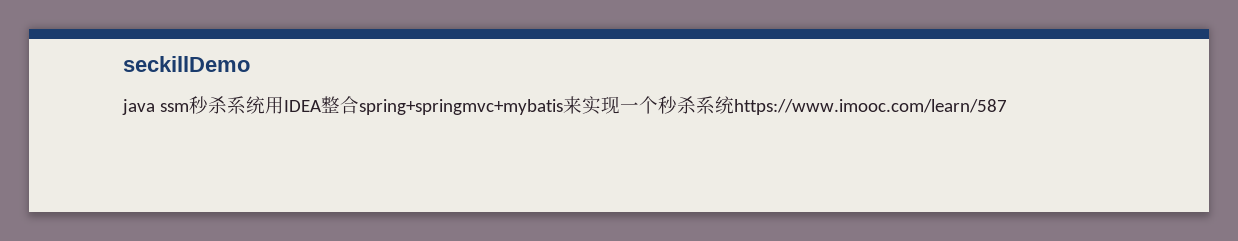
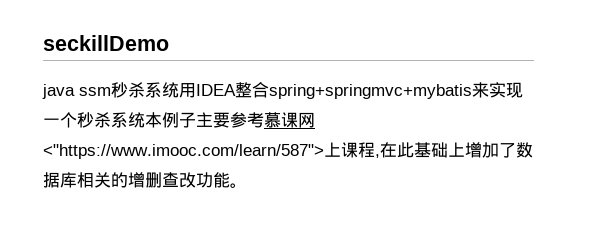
- java ssm秒杀系统用IDEA整合spring+springmvc+mybatis来实现一个秒杀系统https://www.imooc.com/learn/587
+ java ssm秒杀系统用IDEA整合spring+springmvc+mybatis来实现一个秒杀系统本例子主要参考慕课网<"https://www.imooc.com/learn/587">上课程,在此基础上增加了数据库相关的增删查改功能。

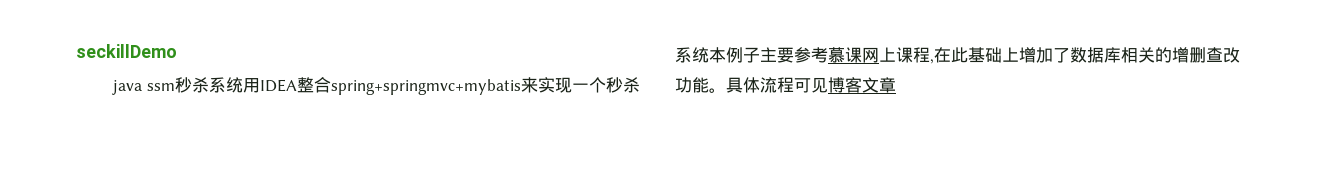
- java ssm秒杀系统用IDEA整合spring+springmvc+mybatis来实现一个秒杀系统本例子主要参考慕课网<"https://www.imooc.com/learn/587">上课程,在此基础上增加了数据库相关的增删查改功能。
+ java ssm秒杀系统用IDEA整合spring+springmvc+mybatis来实现一个秒杀系统本例子主要参考慕课网上课程,在此基础上增加了数据库相关的增删查改功能。
+ 具体流程可见博客文章

